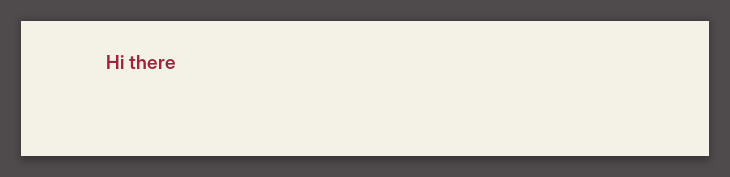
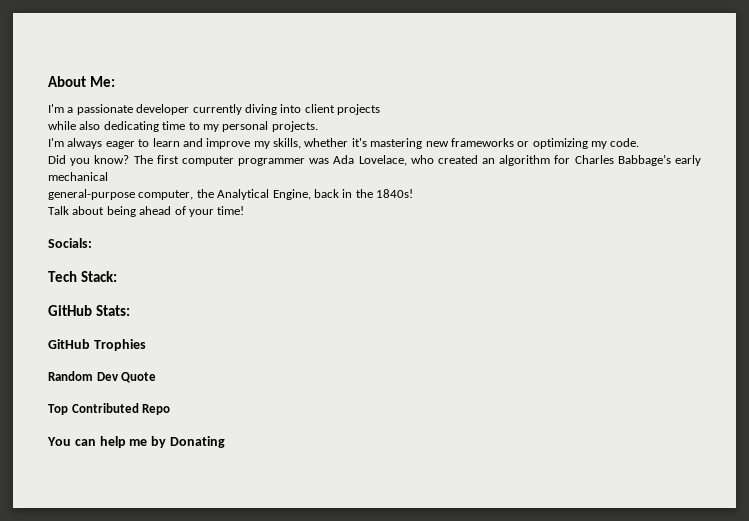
- Hi there
+ About Me:
+ I'm a passionate developer currently diving into client projects
+ while also dedicating time to my personal projects.
+ I'm always eager to learn and improve my skills, whether it's mastering new frameworks or optimizing my code.
+ Did you know? The first computer programmer was Ada Lovelace, who created an algorithm for Charles Babbage’s early mechanical
+ general-purpose computer, the Analytical Engine, back in the 1840s!
+ Talk about being ahead of your time!
+ Socials:
+ Tech Stack:
+ GitHub Stats:
+ GitHub Trophies
+ Random Dev Quote
+ Top Contributed Repo
+ You can help me by Donating

